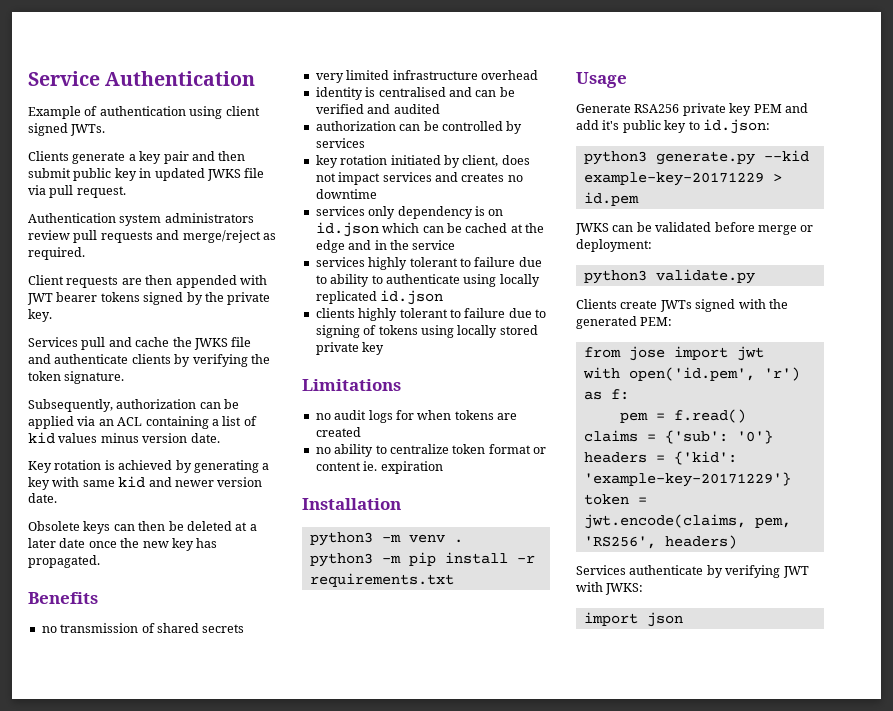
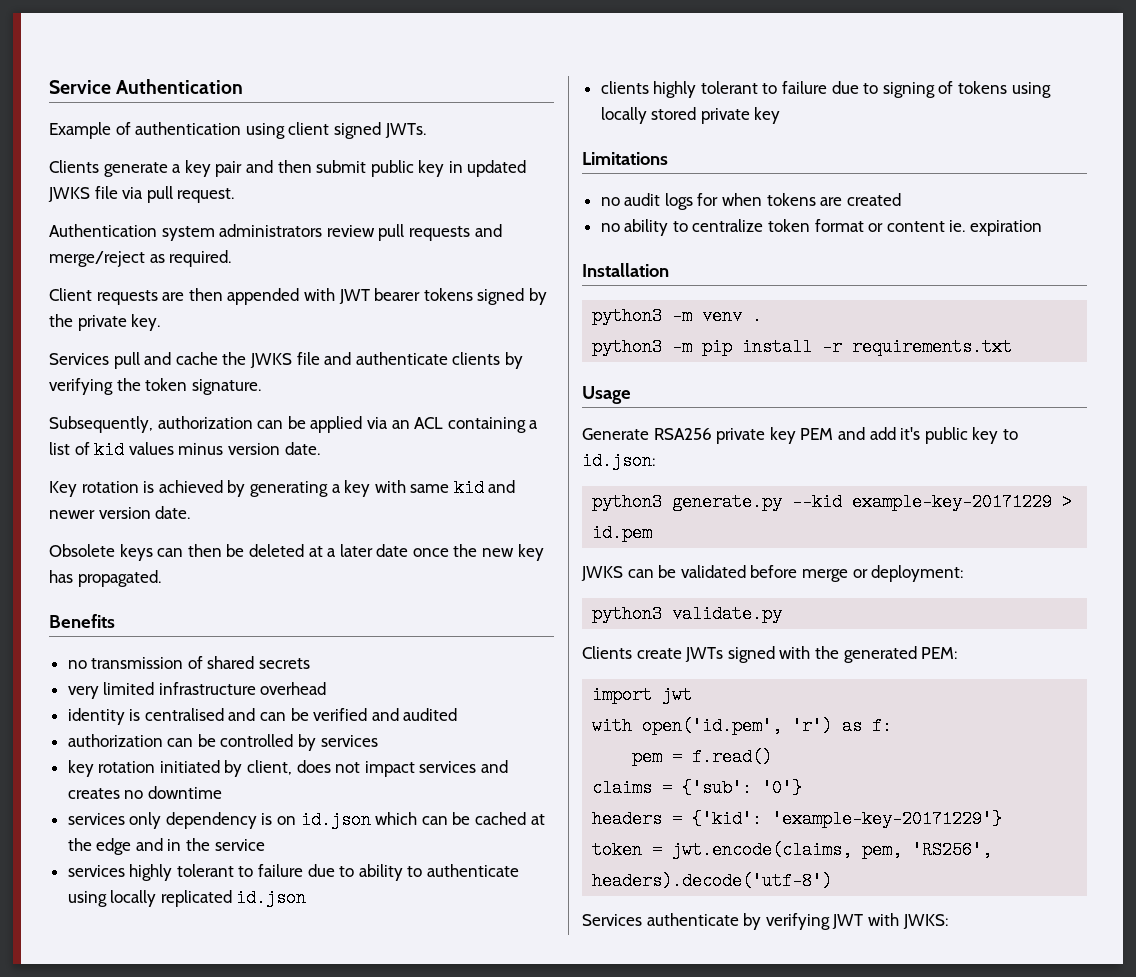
- from jose import jwt
+ import jwt
- token = jwt.encode(claims, pem, 'RS256', headers)
+ token = jwt.encode(claims, pem, 'RS256', headers).decode('utf-8')
- import json

